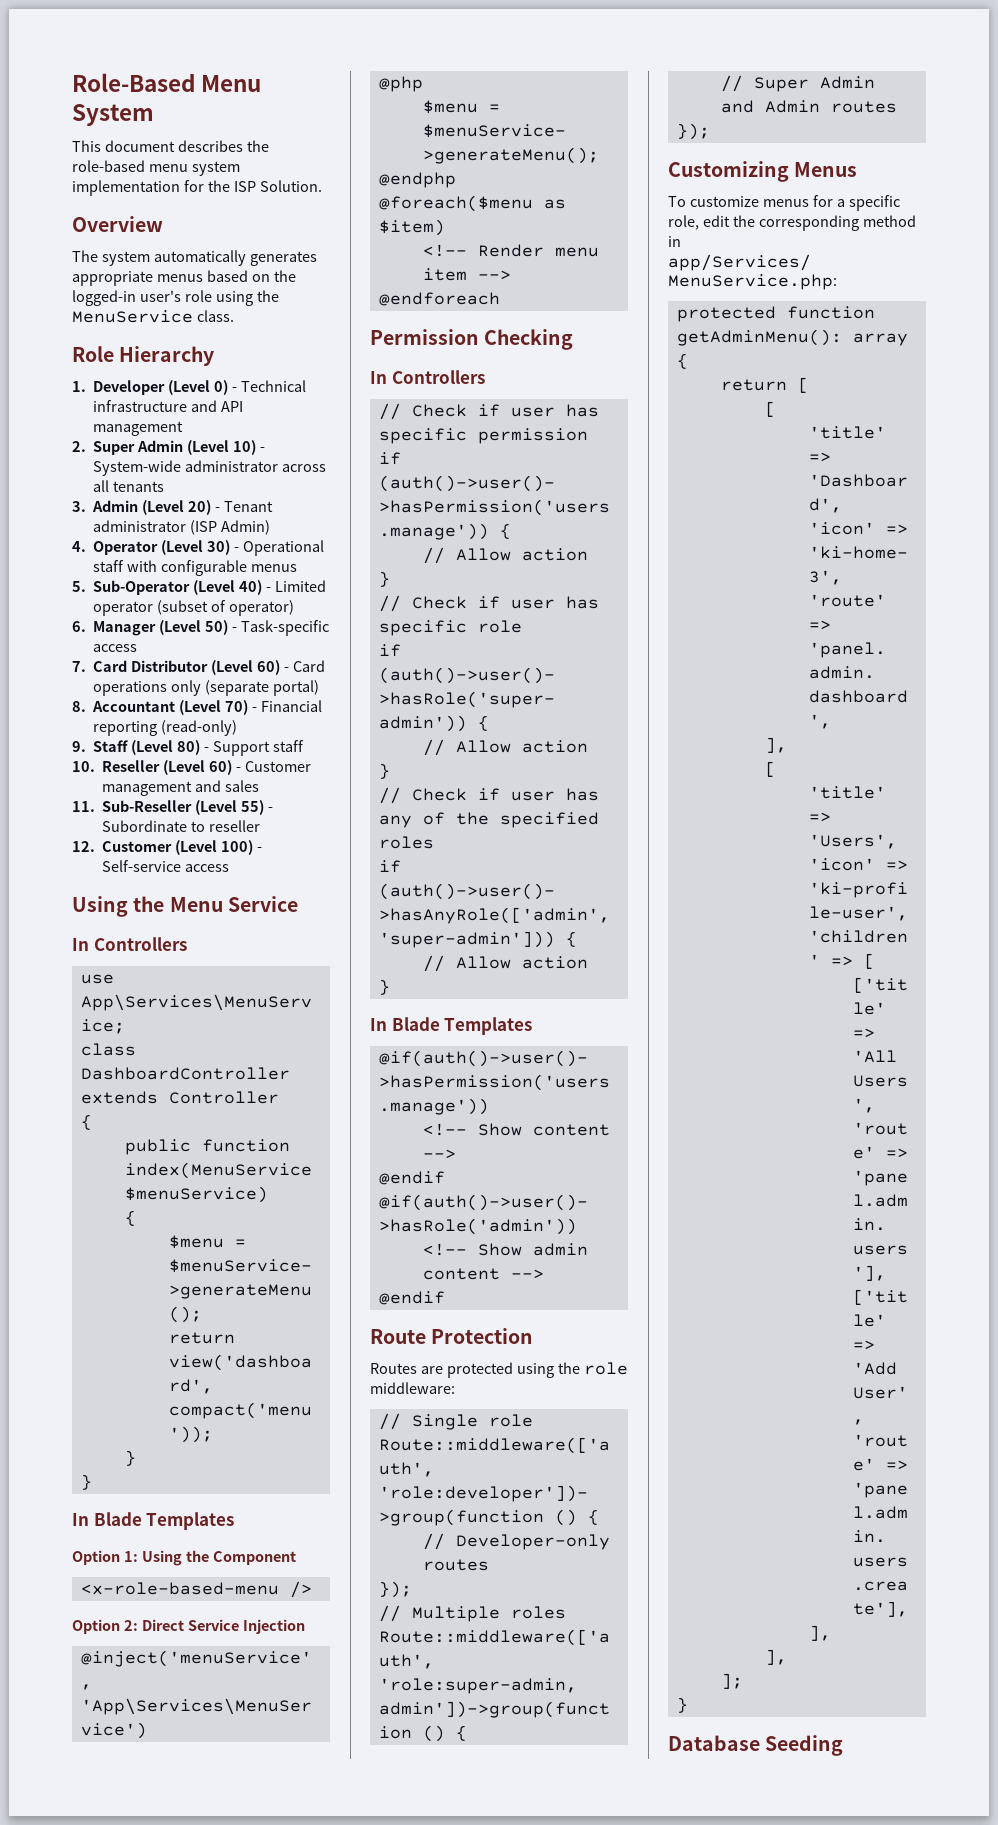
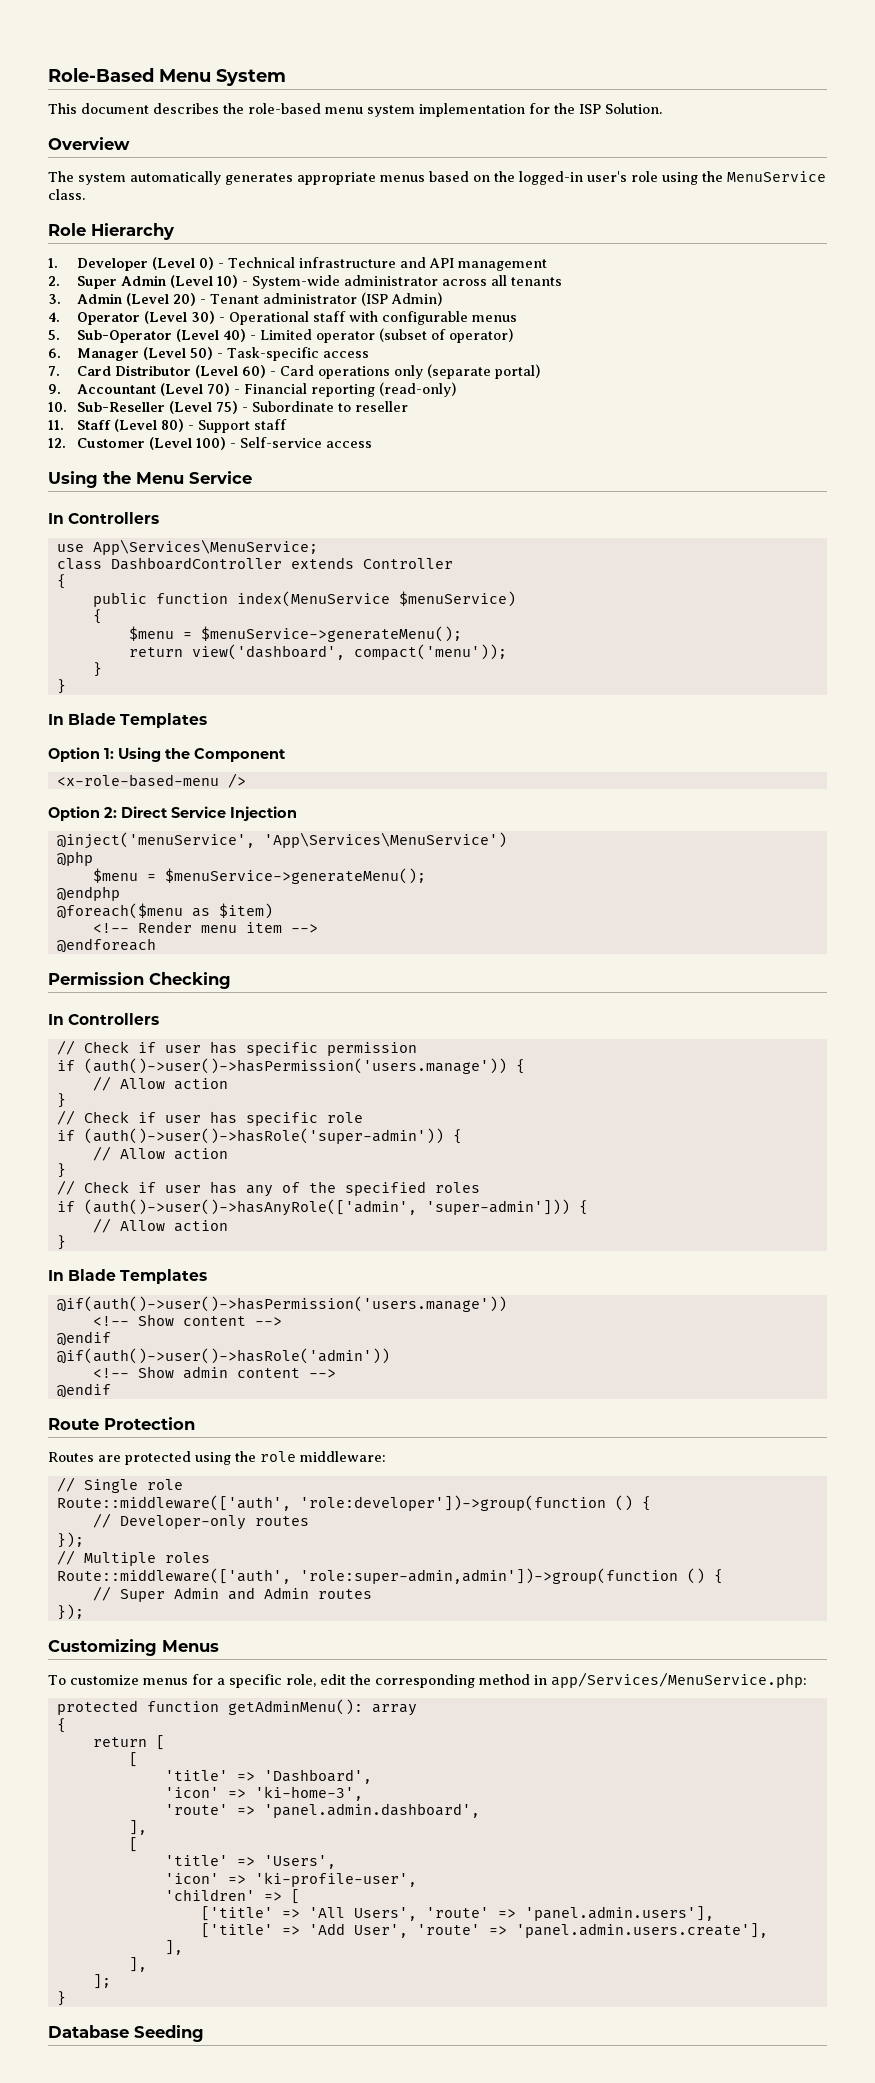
- 8. Accountant (Level 70) - Financial reporting (read-only)
+ 9. Accountant (Level 70) - Financial reporting (read-only)
- 9. Staff (Level 80) - Support staff
+ 10. Sub-Reseller (Level 75) - Subordinate to reseller
+ 11. Staff (Level 80) - Support staff
- 10. Reseller (Level 60) - Customer management and sales
- 11. Sub-Reseller (Level 55) - Subordinate to reseller

